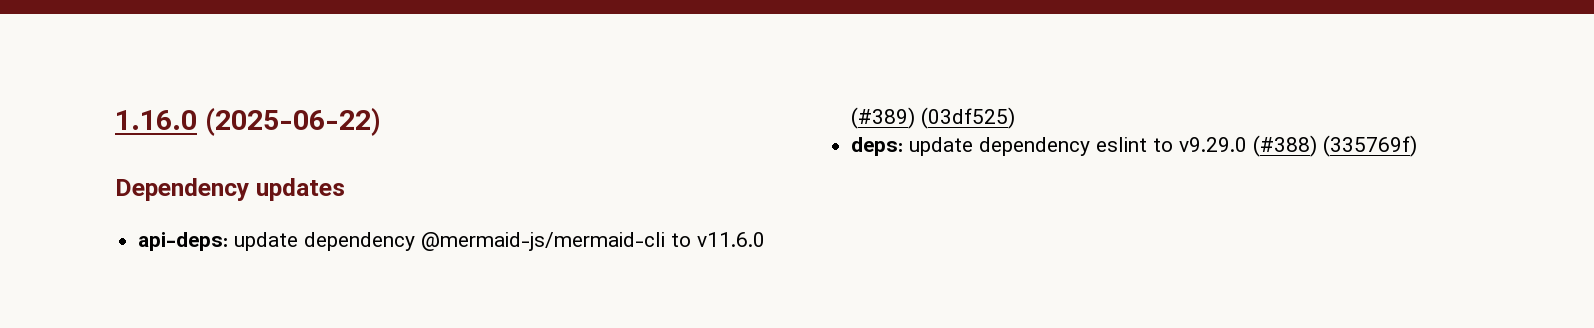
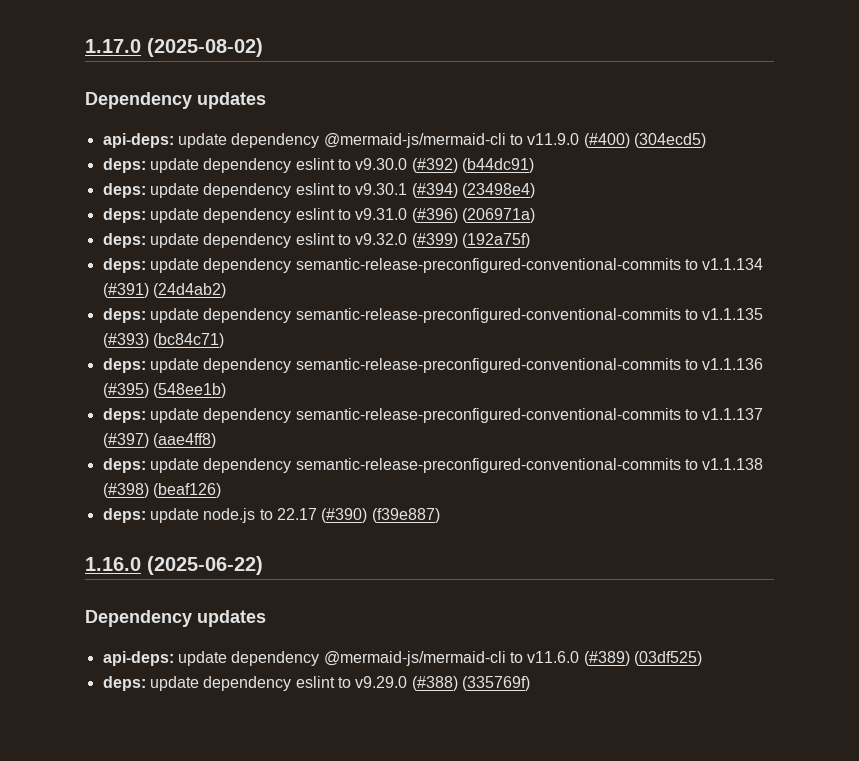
+ 1.17.0 (2025-08-02)
+ Dependency updates
+ api-deps: update dependency @mermaid-js/mermaid-cli to v11.9.0 (#400) (304ecd5)
+ deps: update dependency eslint to v9.30.0 (#392) (b44dc91)
+ deps: update dependency eslint to v9.30.1 (#394) (23498e4)
+ deps: update dependency eslint to v9.31.0 (#396) (206971a)
+ deps: update dependency eslint to v9.32.0 (#399) (192a75f)
+ deps: update dependency semantic-release-preconfigured-conventional-commits to v1.1.134 (#391) (24d4ab2)
+ deps: update dependency semantic-release-preconfigured-conventional-commits to v1.1.135 (#393) (bc84c71)
+ deps: update dependency semantic-release-preconfigured-conventional-commits to v1.1.136 (#395) (548ee1b)
+ deps: update dependency semantic-release-preconfigured-conventional-commits to v1.1.137 (#397) (aae4ff8)
+ deps: update dependency semantic-release-preconfigured-conventional-commits to v1.1.138 (#398) (beaf126)
+ deps: update node.js to 22.17 (#390) (f39e887)

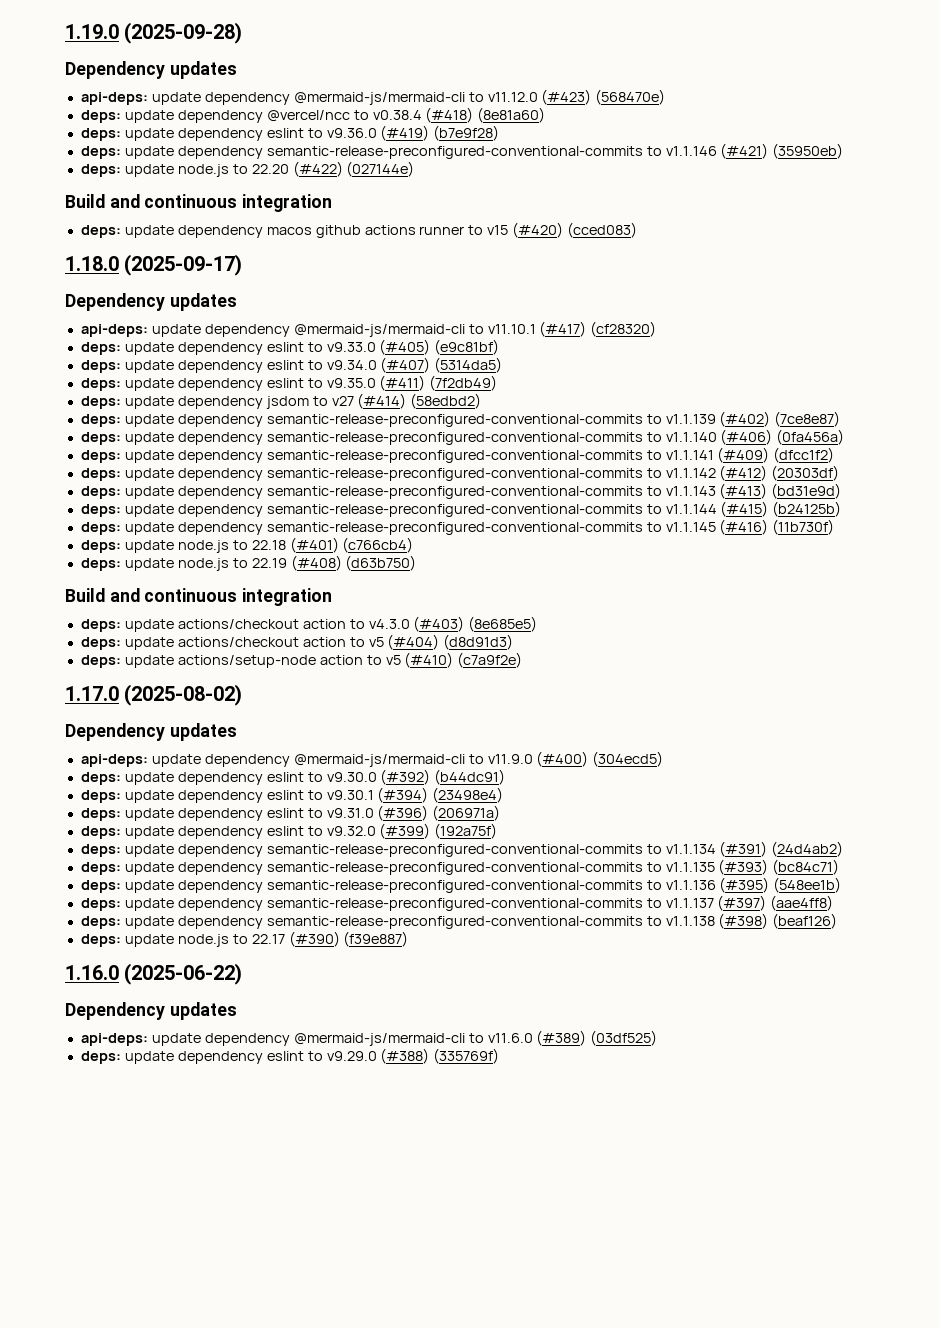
+ 1.19.0 (2025-09-28)
+ Dependency updates
+ api-deps: update dependency @mermaid-js/mermaid-cli to v11.12.0 (#423) (568470e)
+ deps: update dependency @vercel/ncc to v0.38.4 (#418) (8e81a60)
+ deps: update dependency eslint to v9.36.0 (#419) (b7e9f28)
+ deps: update dependency semantic-release-preconfigured-conventional-commits to v1.1.146 (#421) (35950eb)
+ deps: update node.js to 22.20 (#422) (027144e)
+ Build and continuous integration
+ deps: update dependency macos github actions runner to v15 (#420) (cced083)
+ 1.18.0 (2025-09-17)
+ Dependency updates
+ api-deps: update dependency @mermaid-js/mermaid-cli to v11.10.1 (#417) (cf28320)
+ deps: update dependency eslint to v9.33.0 (#405) (e9c81bf)
+ deps: update dependency eslint to v9.34.0 (#407) (5314da5)
+ deps: update dependency eslint to v9.35.0 (#411) (7f2db49)
+ deps: update dependency jsdom to v27 (#414) (58edbd2)
+ deps: update dependency semantic-release-preconfigured-conventional-commits to v1.1.139 (#402) (7ce8e87)
+ deps: update dependency semantic-release-preconfigured-conventional-commits to v1.1.140 (#406) (0fa456a)
+ deps: update dependency semantic-release-preconfigured-conventional-commits to v1.1.141 (#409) (dfcc1f2)
+ deps: update dependency semantic-release-preconfigured-conventional-commits to v1.1.142 (#412) (20303df)
+ deps: update dependency semantic-release-preconfigured-conventional-commits to v1.1.143 (#413) (bd31e9d)
+ deps: update dependency semantic-release-preconfigured-conventional-commits to v1.1.144 (#415) (b24125b)
+ deps: update dependency semantic-release-preconfigured-conventional-commits to v1.1.145 (#416) (11b730f)
+ deps: update node.js to 22.18 (#401) (c766cb4)
+ deps: update node.js to 22.19 (#408) (d63b750)
+ Build and continuous integration
+ deps: update actions/checkout action to v4.3.0 (#403) (8e685e5)
+ deps: update actions/checkout action to v5 (#404) (d8d91d3)
+ deps: update actions/setup-node action to v5 (#410) (c7a9f2e)

